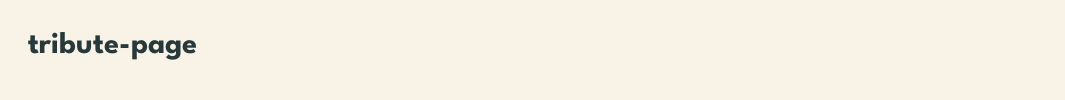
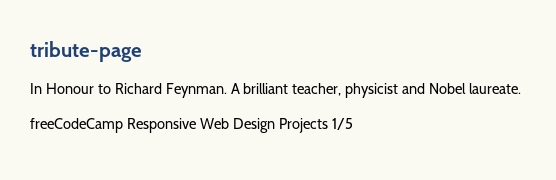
+ In Honour to Richard Feynman. A brilliant teacher, physicist and Nobel laureate.
+ freeCodeCamp Responsive Web Design Projects 1/5

